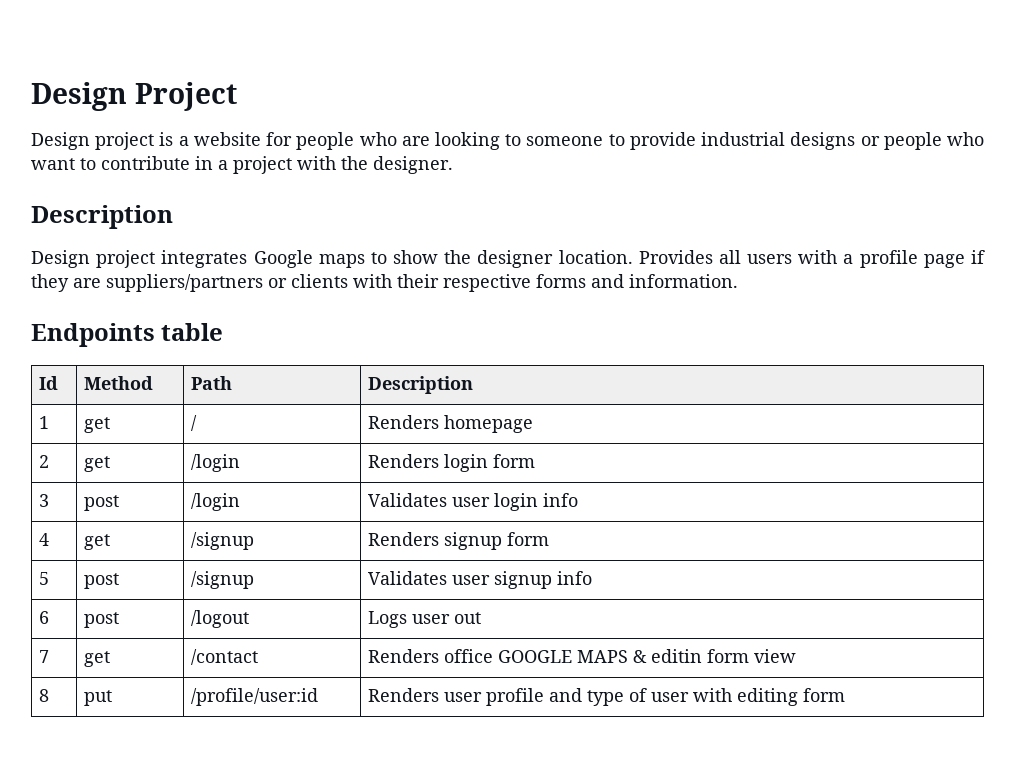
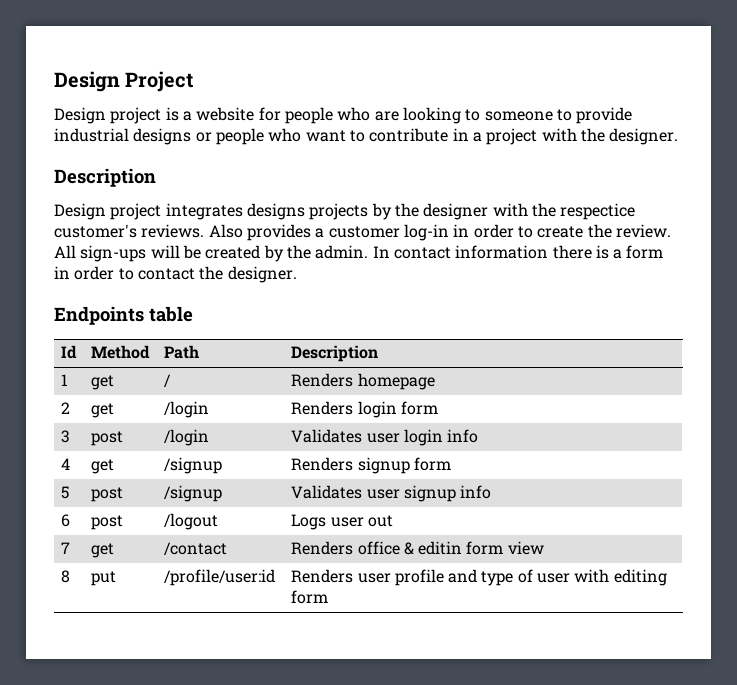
- Design project integrates Google maps to show the designer location. Provides all users with a profile page if they are suppliers/partners or clients with their respective forms and information.
+ Design project integrates designs projects by the designer with the respectice customer's reviews. Also provides a customer log-in in order to create the review. All sign-ups will be created by the admin. In contact information there is a form in order to contact the designer.
- 7 | get | /contact | Renders office GOOGLE MAPS & editin form view
+ 7 | get | /contact | Renders office & editin form view

